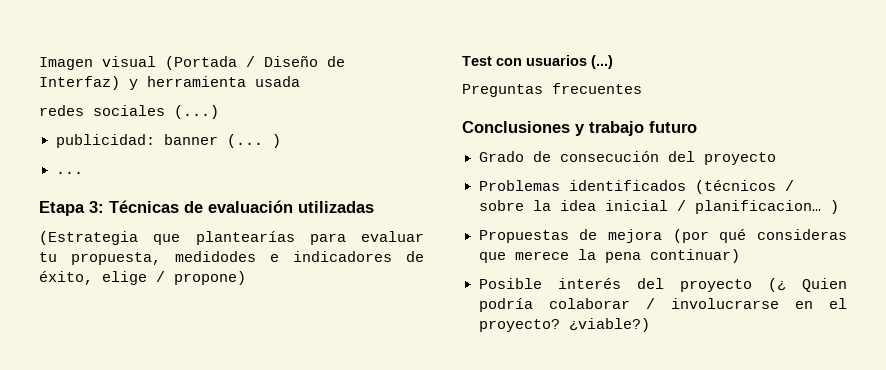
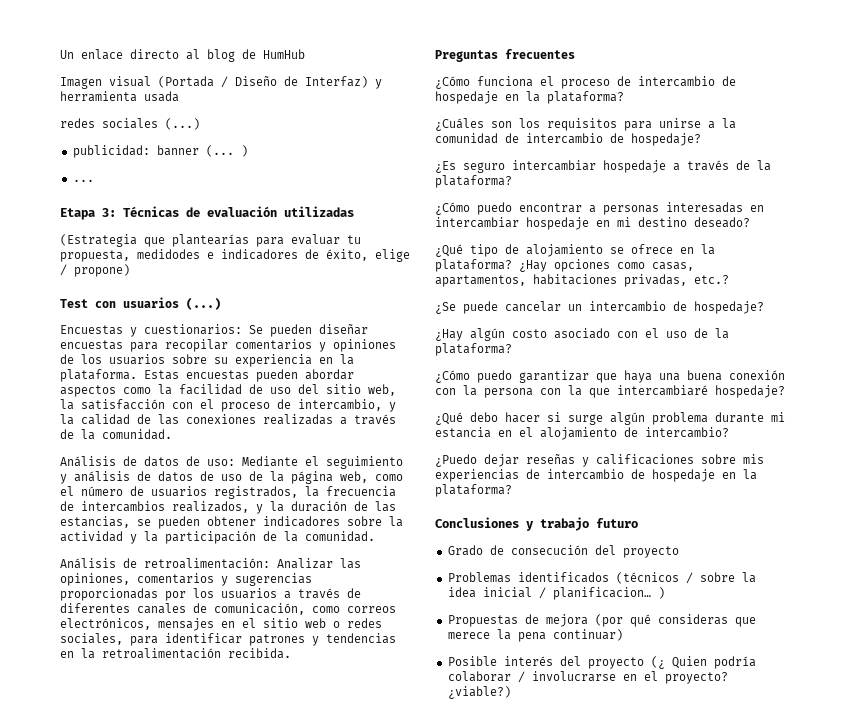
+ Un enlace directo al blog de HumHub
+ Encuestas y cuestionarios: Se pueden diseñar encuestas para recopilar comentarios y opiniones de los usuarios sobre su experiencia en la plataforma. Estas encuestas pueden abordar aspectos como la facilidad de uso del sitio web, la satisfacción con el proceso de intercambio, y la calidad de las conexiones realizadas a través de la comunidad.
+ Análisis de datos de uso: Mediante el seguimiento y análisis de datos de uso de la página web, como el número de usuarios registrados, la frecuencia de intercambios realizados, y la duración de las estancias, se pueden obtener indicadores sobre la actividad y la participación de la comunidad.
+ Análisis de retroalimentación: Analizar las opiniones, comentarios y sugerencias proporcionadas por los usuarios a través de diferentes canales de comunicación, como correos electrónicos, mensajes en el sitio web o redes sociales, para identificar patrones y tendencias en la retroalimentación recibida.
  Preguntas frecuentes
+ ¿Cómo funciona el proceso de intercambio de hospedaje en la plataforma?
+ ¿Cuáles son los requisitos para unirse a la comunidad de intercambio de hospedaje?
+ ¿Es seguro intercambiar hospedaje a través de la plataforma?
+ ¿Cómo puedo encontrar a personas interesadas en intercambiar hospedaje en mi destino deseado?
+ ¿Qué tipo de alojamiento se ofrece en la plataforma? ¿Hay opciones como casas, apartamentos, habitaciones privadas, etc.?
+ ¿Se puede cancelar un intercambio de hospedaje?
+ ¿Hay algún costo asociado con el uso de la plataforma?
+ ¿Cómo puedo garantizar que haya una buena conexión con la persona con la que intercambiaré hospedaje?
+ ¿Qué debo hacer si surge algún problema durante mi estancia en el alojamiento de intercambio?
+ ¿Puedo dejar reseñas y calificaciones sobre mis experiencias de intercambio de hospedaje en la plataforma?

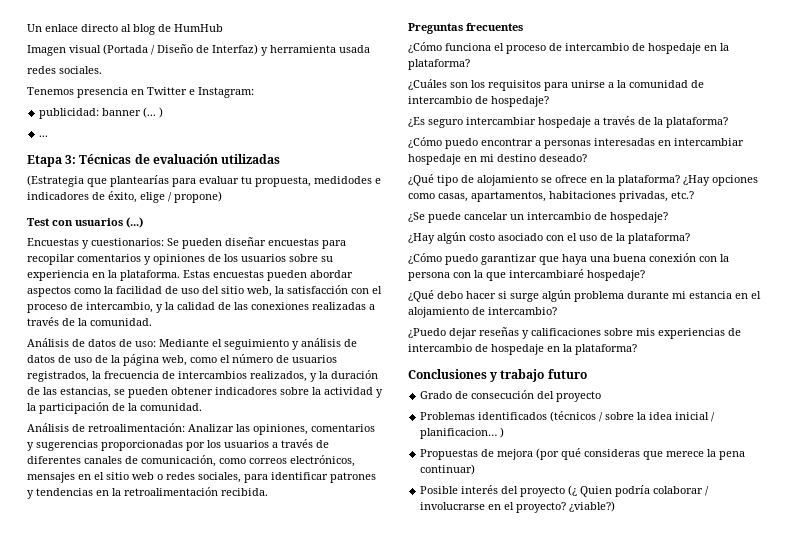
- redes sociales (...)
+ redes sociales.
+ Tenemos presencia en Twitter e Instagram:

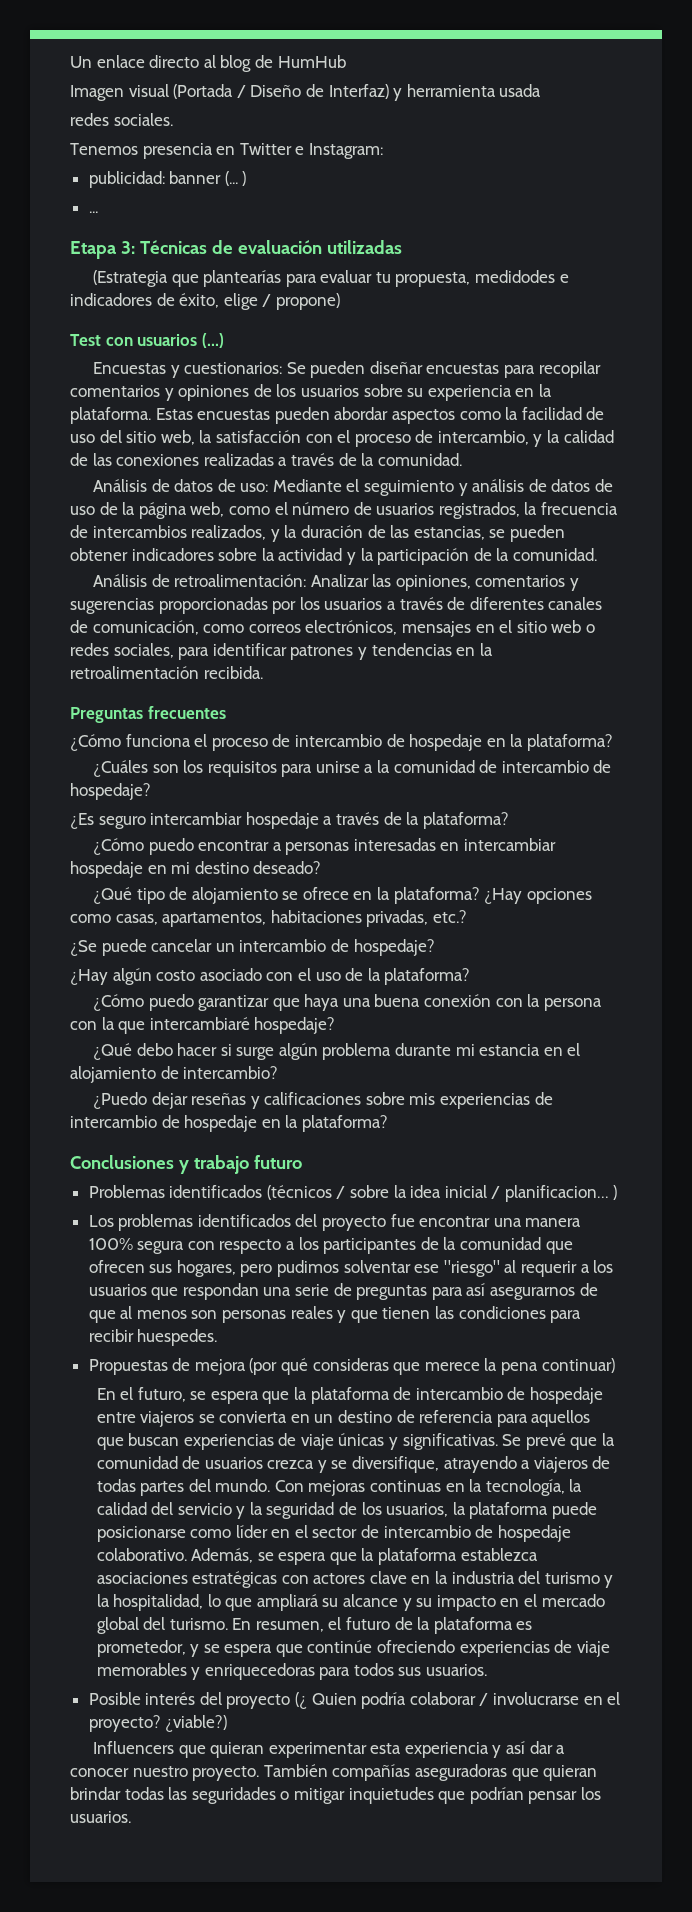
- Grado de consecución del proyecto
+ Los problemas identificados del proyecto fue encontrar una manera 100% segura con respecto a los participantes de la comunidad que ofrecen sus hogares, pero pudimos solventar ese "riesgo" al requerir a los usuarios que respondan una serie de preguntas para así asegurarnos de que al menos son personas reales y que tienen las condiciones para recibir huespedes.
+ En el futuro, se espera que la plataforma de intercambio de hospedaje entre viajeros se convierta en un destino de referencia para aquellos que buscan experiencias de viaje únicas y significativas. Se prevé que la comunidad de usuarios crezca y se diversifique, atrayendo a viajeros de todas partes del mundo. Con mejoras continuas en la tecnología, la calidad del servicio y la seguridad de los usuarios, la plataforma puede posicionarse como líder en el sector de intercambio de hospedaje colaborativo. Además, se espera que la plataforma establezca asociaciones estratégicas con actores clave en la industria del turismo y la hospitalidad, lo que ampliará su alcance y su impacto en el mercado global del turismo. En resumen, el futuro de la plataforma es prometedor, y se espera que continúe ofreciendo experiencias de viaje memorables y enriquecedoras para todos sus usuarios.
+ Influencers que quieran experimentar esta experiencia y así dar a conocer nuestro proyecto. También compañías aseguradoras que quieran brindar todas las seguridades o mitigar inquietudes que podrían pensar los usuarios.

